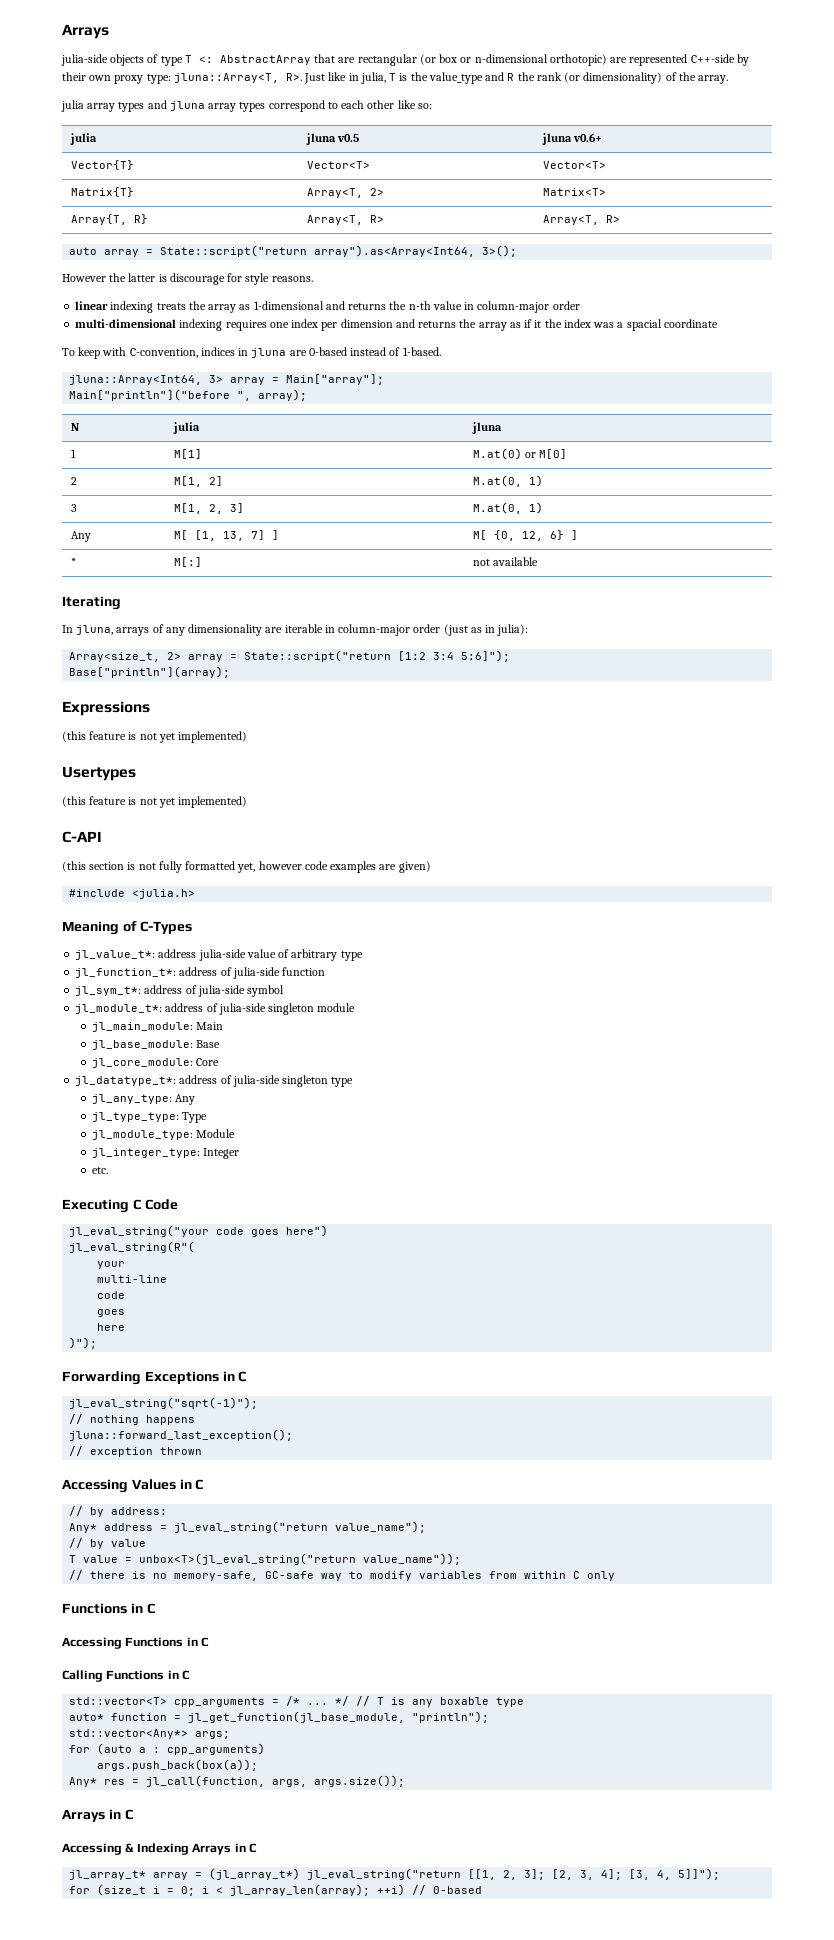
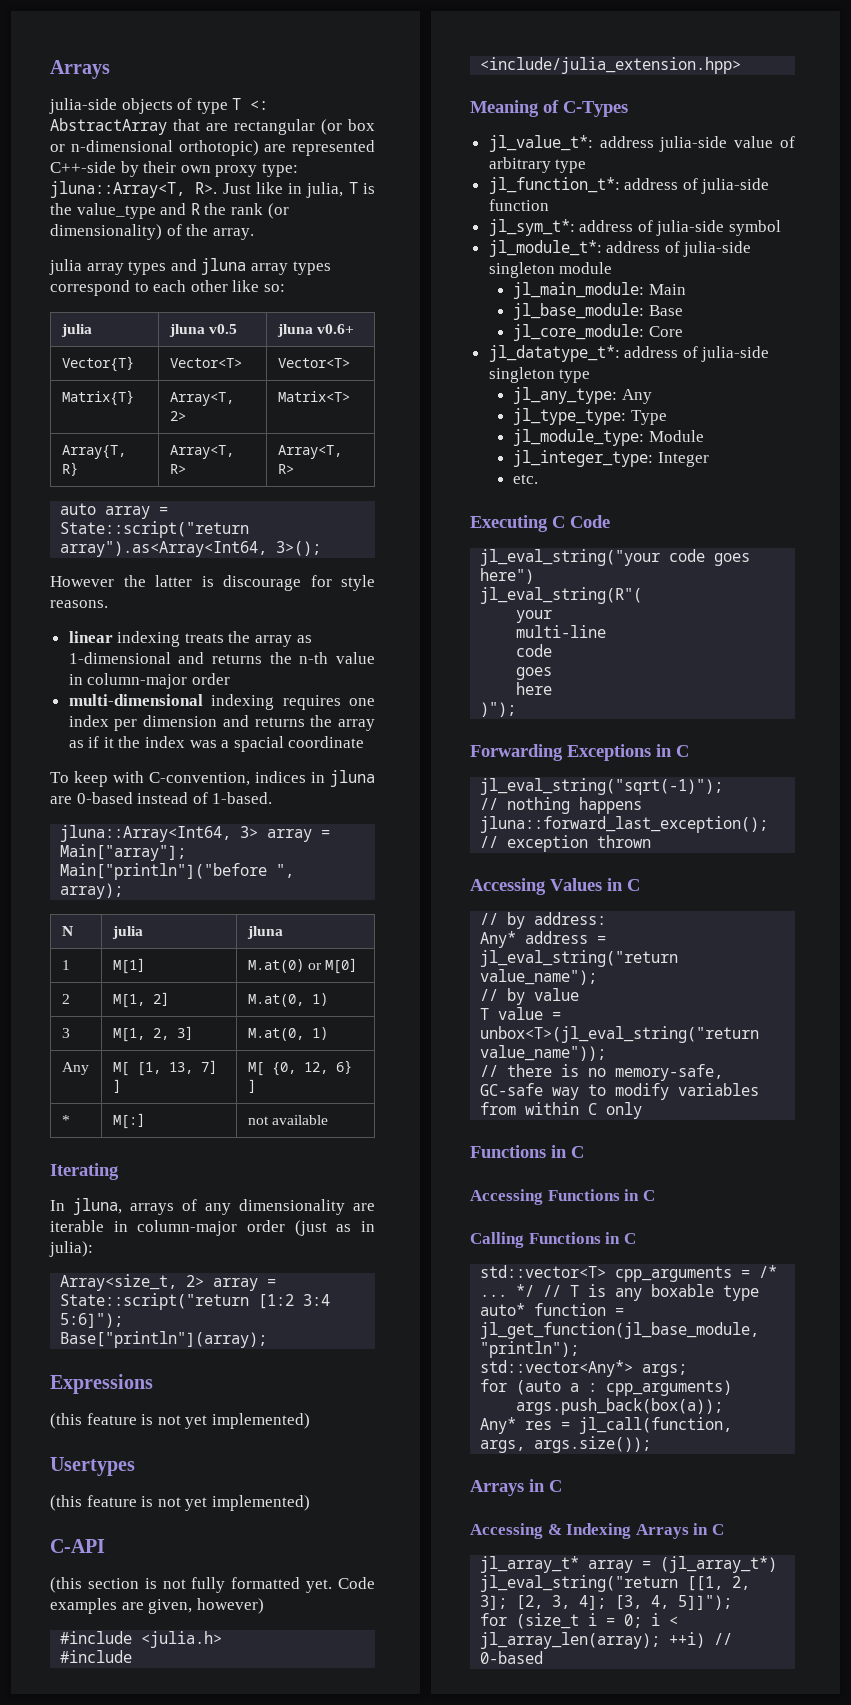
- (this section is not fully formatted yet, however code examples are given)
+ (this section is not fully formatted yet. Code examples are given, however)
+ #include <include/julia_extension.hpp>

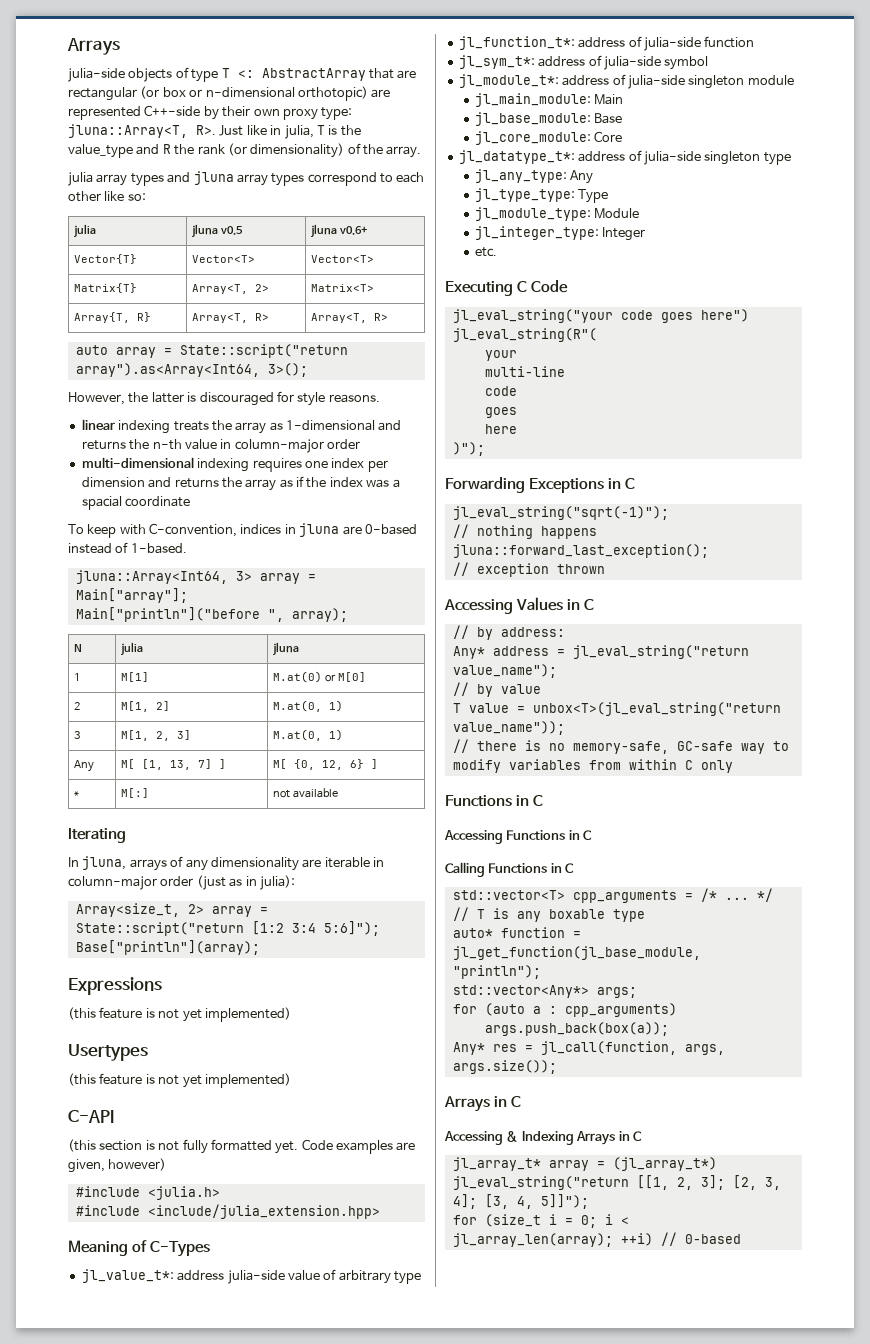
- However the latter is discourage for style reasons.
+ However, the latter is discouraged for style reasons.
- multi-dimensional indexing requires one index per dimension and returns the array as if it the index was a spacial coordinate
+ multi-dimensional indexing requires one index per dimension and returns the array as if the index was a spacial coordinate

